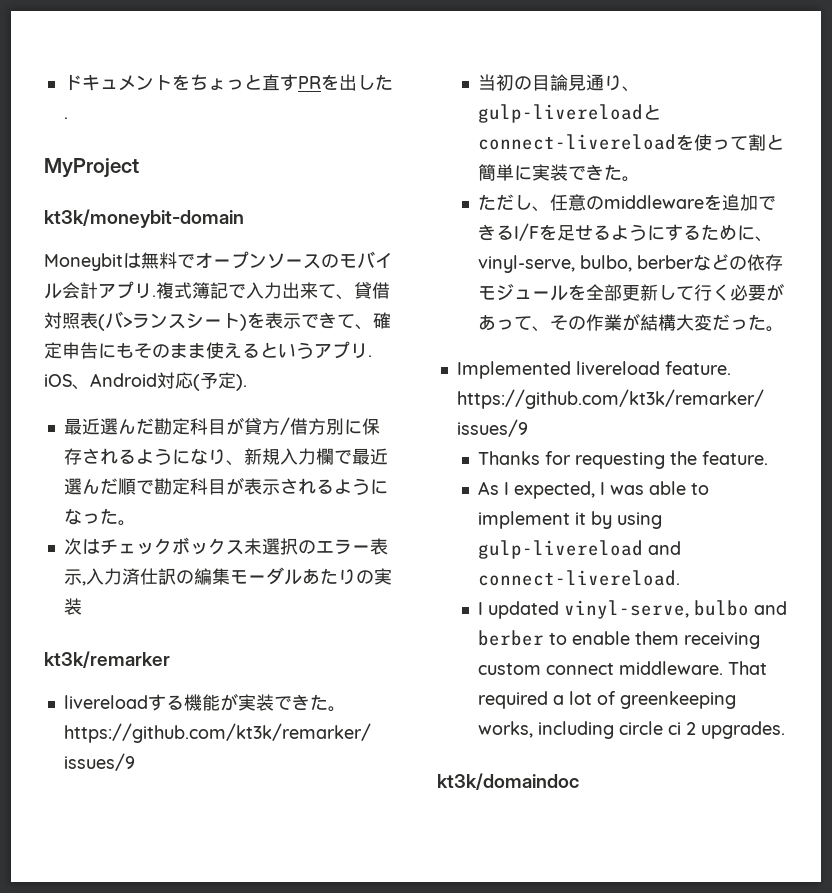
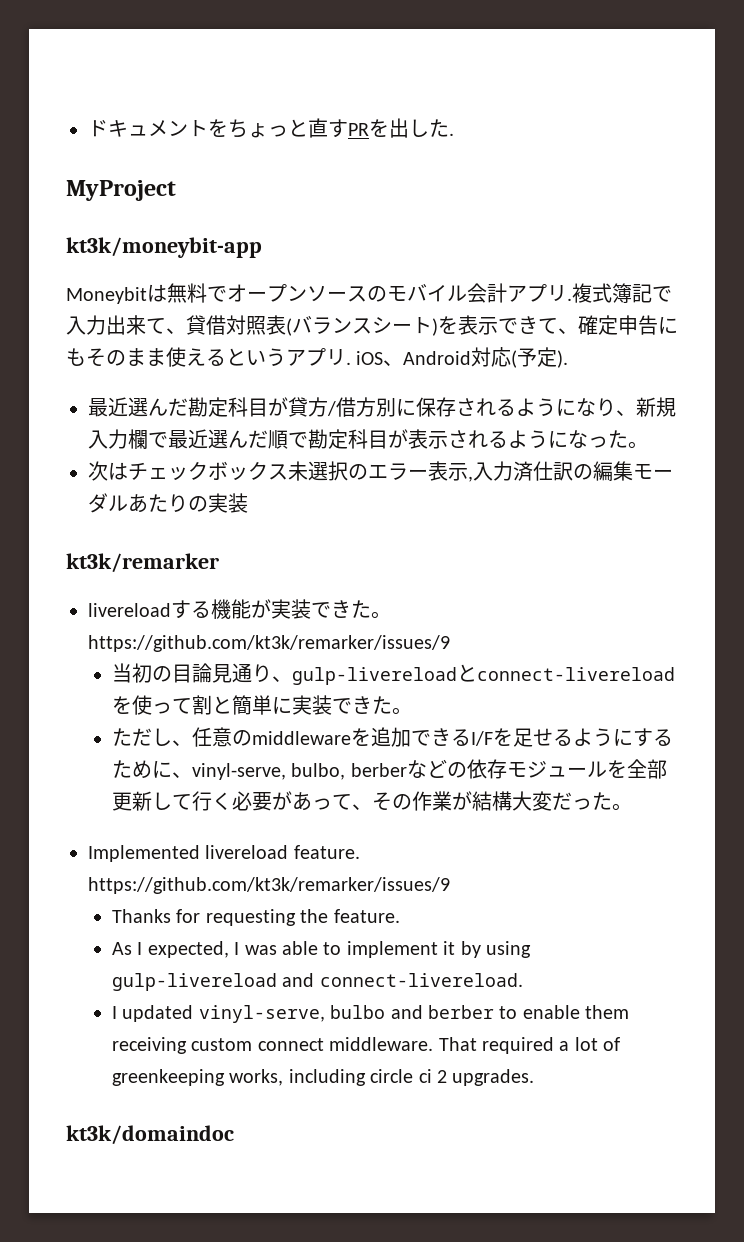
- kt3k/moneybit-domain
+ kt3k/moneybit-app
- 複式簿記で入力出来て、貸借対照表(バ>ランスシート)を表示できて、確定申告にもそのまま使えるというアプリ. iOS、Android対応(予定).
+ 複式簿記で入力出来て、貸借対照表(バランスシート)を表示できて、確定申告にもそのまま使えるというアプリ. iOS、Android対応(予定).

